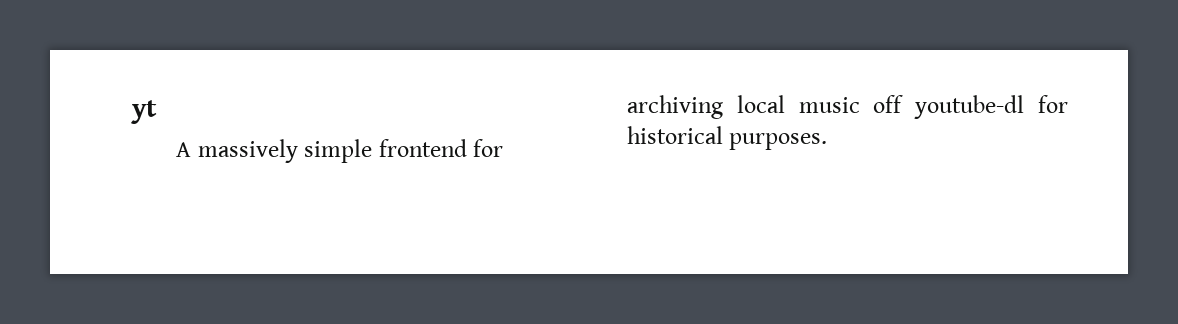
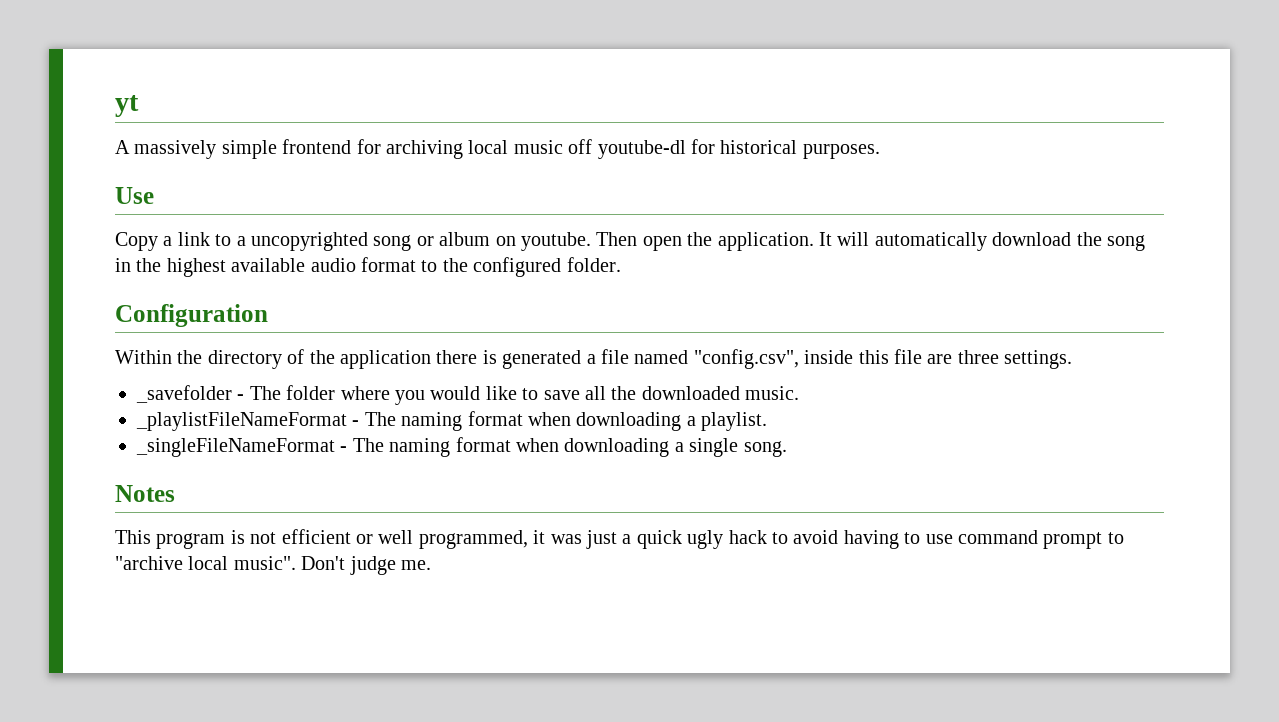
+ Use
+ Copy a link to a uncopyrighted song or album on youtube. Then open the application. It will automatically download the song in the highest available audio format to the configured folder.
+ Configuration
+ Within the directory of the application there is generated a file named "config.csv", inside this file are three settings.
+ _savefolder - The folder where you would like to save all the downloaded music.
+ _playlistFileNameFormat - The naming format when downloading a playlist.
+ _singleFileNameFormat - The naming format when downloading a single song.
+ Notes
+ This program is not efficient or well programmed, it was just a quick ugly hack to avoid having to use command prompt to "archive local music". Don't judge me.

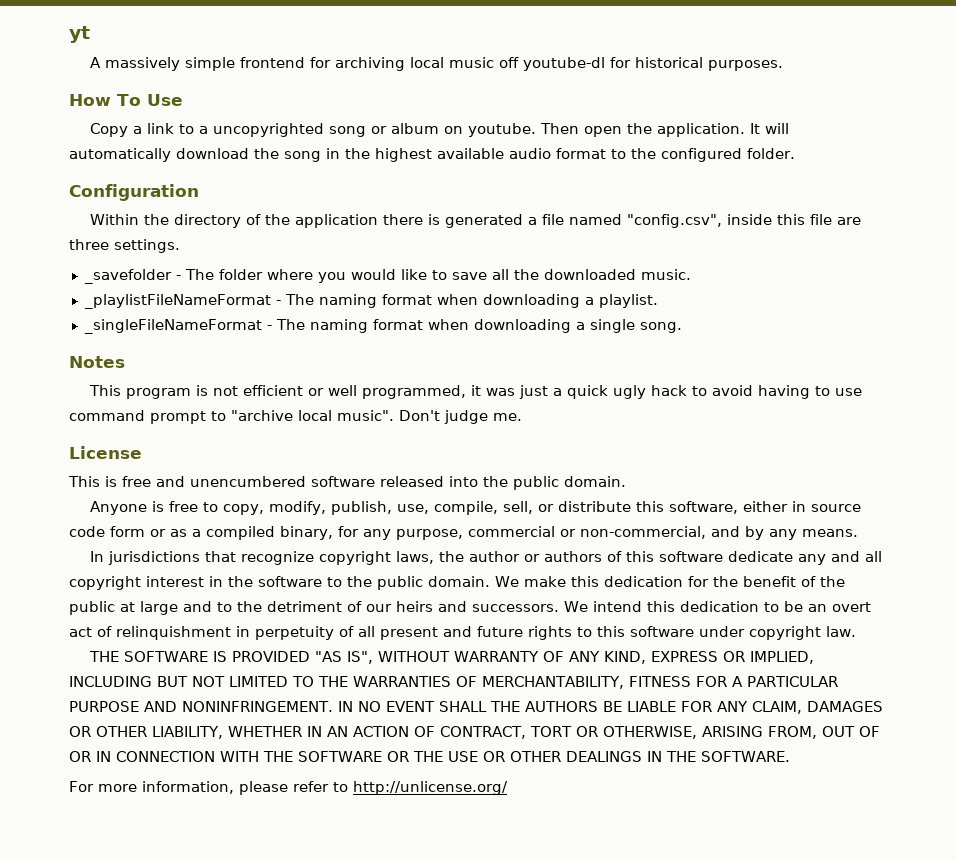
- Use
+ How To Use
+ License
+ This is free and unencumbered software released into the public domain.
+ Anyone is free to copy, modify, publish, use, compile, sell, or distribute this software, either in source code form or as a compiled binary, for any purpose, commercial or non-commercial, and by any means.
+ In jurisdictions that recognize copyright laws, the author or authors of this software dedicate any and all copyright interest in the software to the public domain. We make this dedication for the benefit of the public at large and to the detriment of our heirs and successors. We intend this dedication to be an overt act of relinquishment in perpetuity of all present and future rights to this software under copyright law.
+ THE SOFTWARE IS PROVIDED "AS IS", WITHOUT WARRANTY OF ANY KIND, EXPRESS OR IMPLIED, INCLUDING BUT NOT LIMITED TO THE WARRANTIES OF MERCHANTABILITY, FITNESS FOR A PARTICULAR PURPOSE AND NONINFRINGEMENT. IN NO EVENT SHALL THE AUTHORS BE LIABLE FOR ANY CLAIM, DAMAGES OR OTHER LIABILITY, WHETHER IN AN ACTION OF CONTRACT, TORT OR OTHERWISE, ARISING FROM, OUT OF OR IN CONNECTION WITH THE SOFTWARE OR THE USE OR OTHER DEALINGS IN THE SOFTWARE.
+ For more information, please refer to http://unlicense.org/

